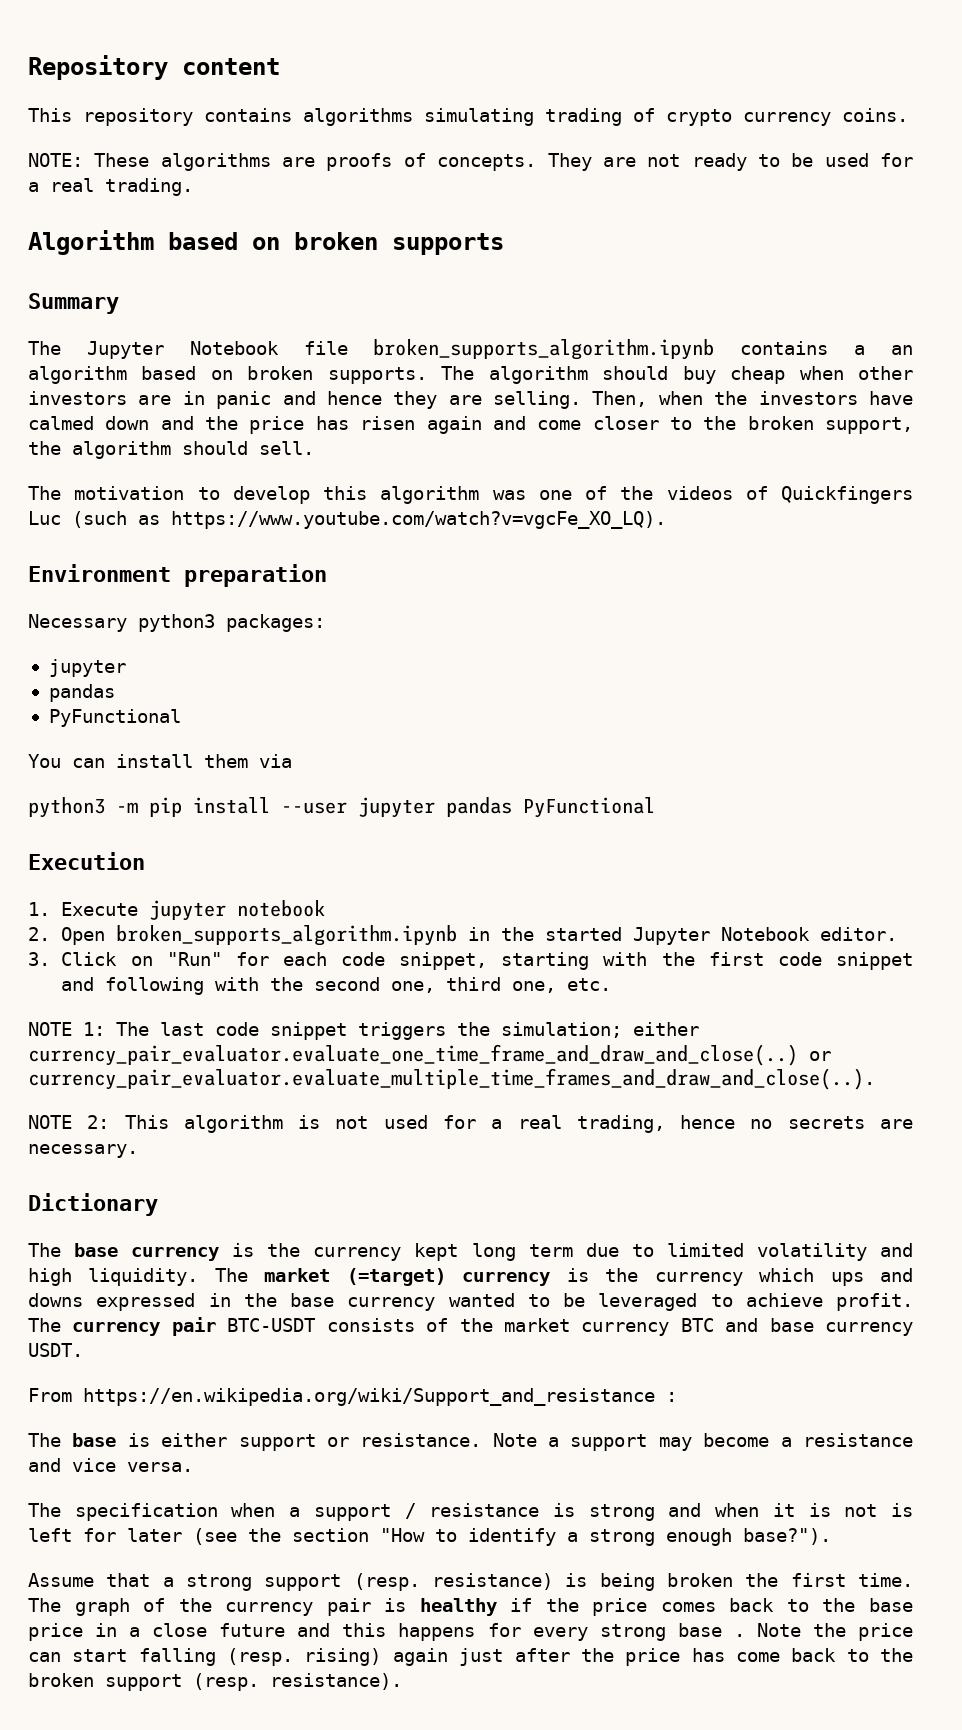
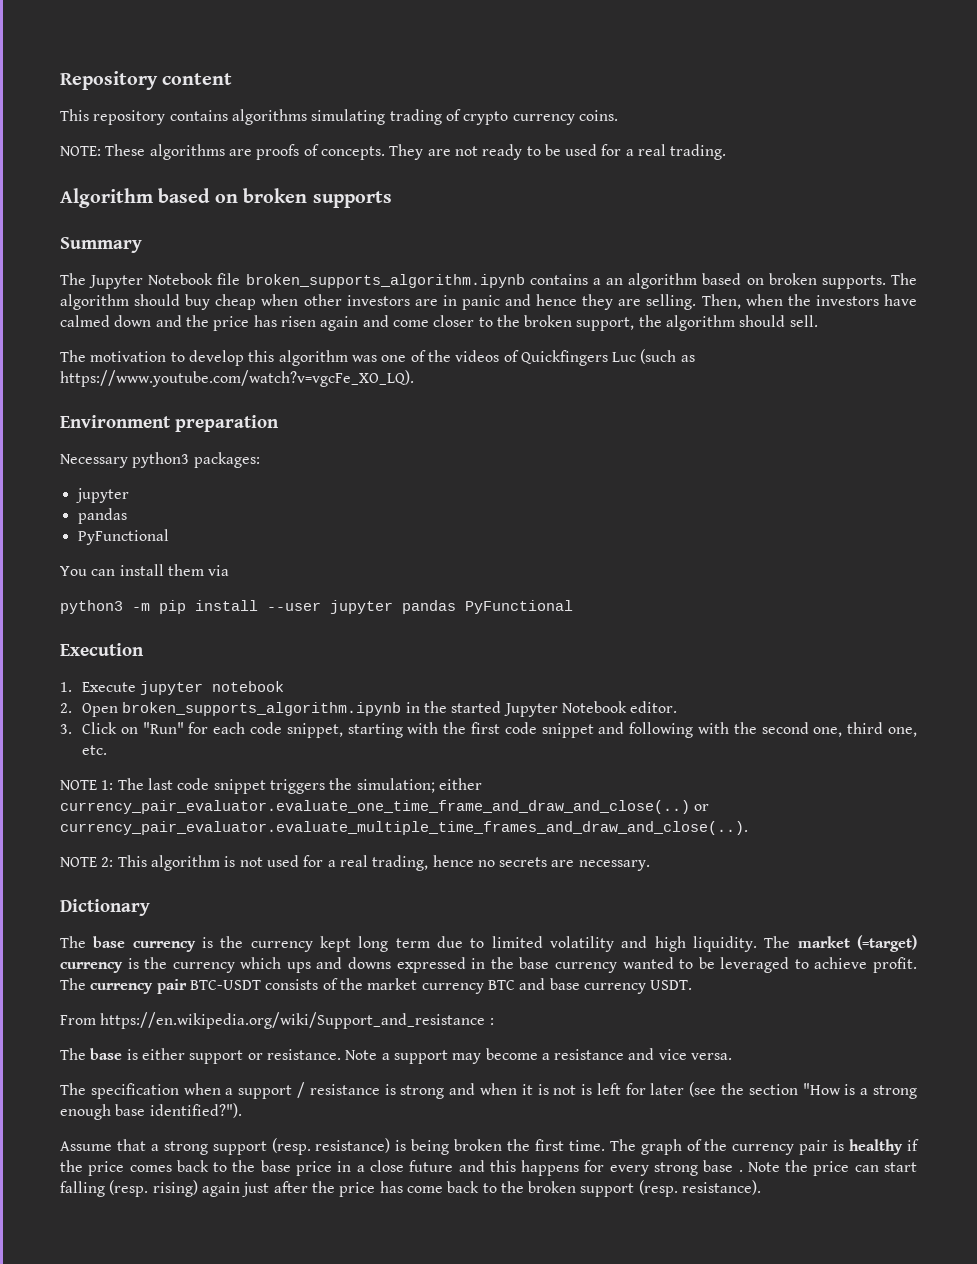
- The specification when a support / resistance is strong and when it is not is left for later (see the section "How to identify a strong enough base?").
+ The specification when a support / resistance is strong and when it is not is left for later (see the section "How is a strong enough base identified?").

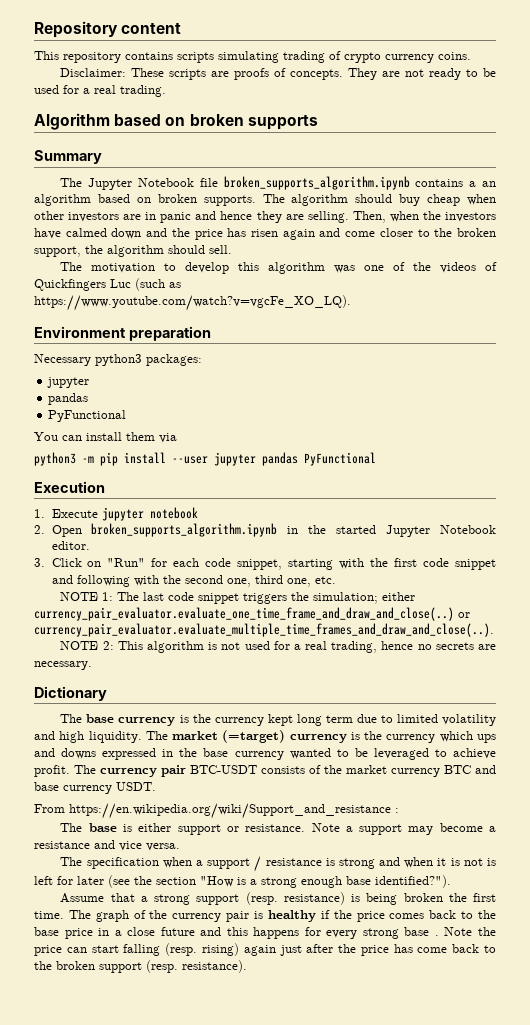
- This repository contains algorithms simulating trading of crypto currency coins.
+ This repository contains scripts simulating trading of crypto currency coins.
- NOTE: These algorithms are proofs of concepts.
+ Disclaimer: These scripts are proofs of concepts.

